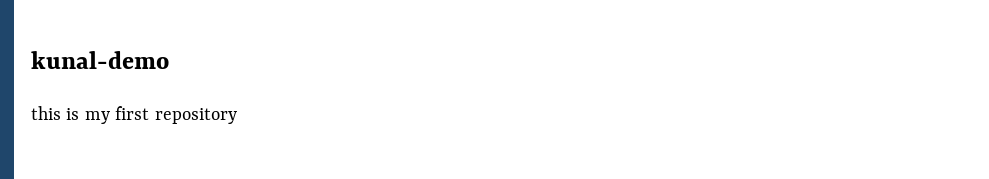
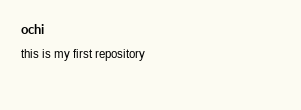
- kunal-demo
+ ochi

